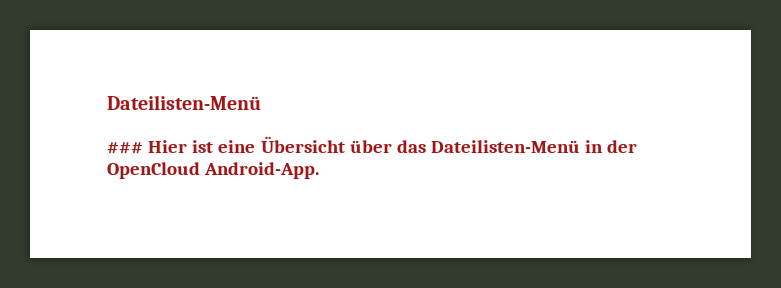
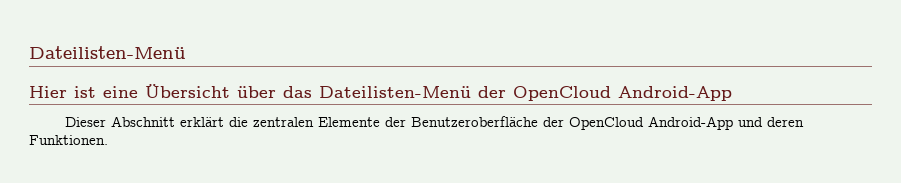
- ### Hier ist eine Übersicht über das Dateilisten-Menü in der OpenCloud Android-App.
+ Hier ist eine Übersicht über das Dateilisten-Menü der OpenCloud Android-App
+ Dieser Abschnitt erklärt die zentralen Elemente der Benutzeroberfläche der OpenCloud Android-App und deren Funktionen.

